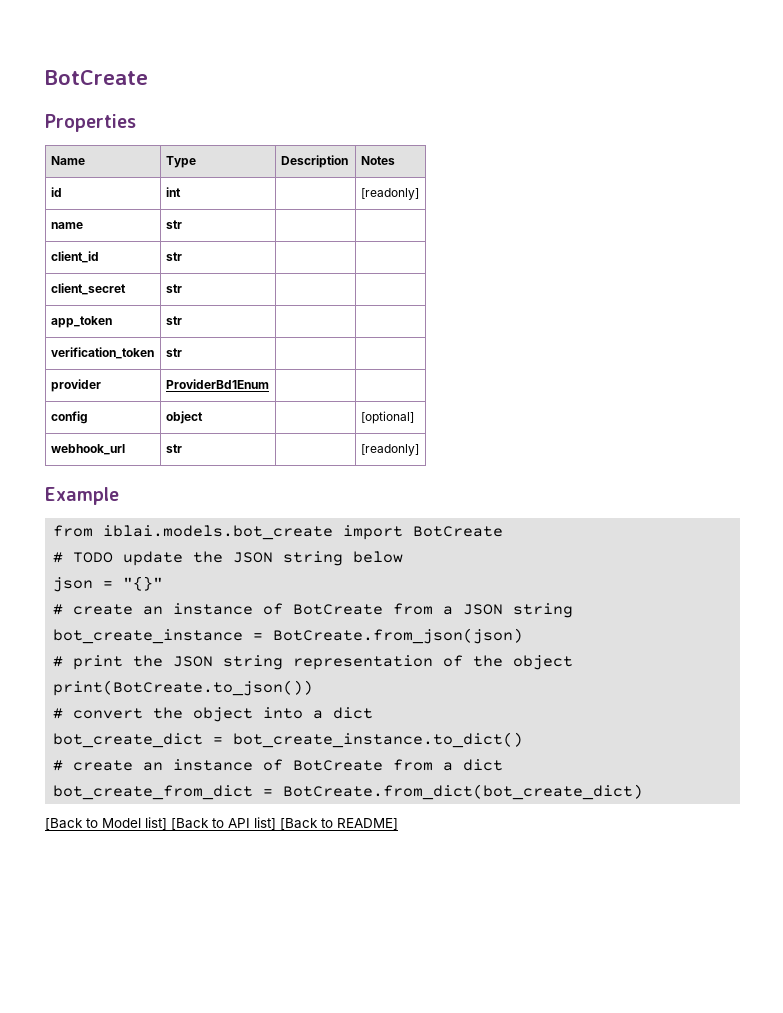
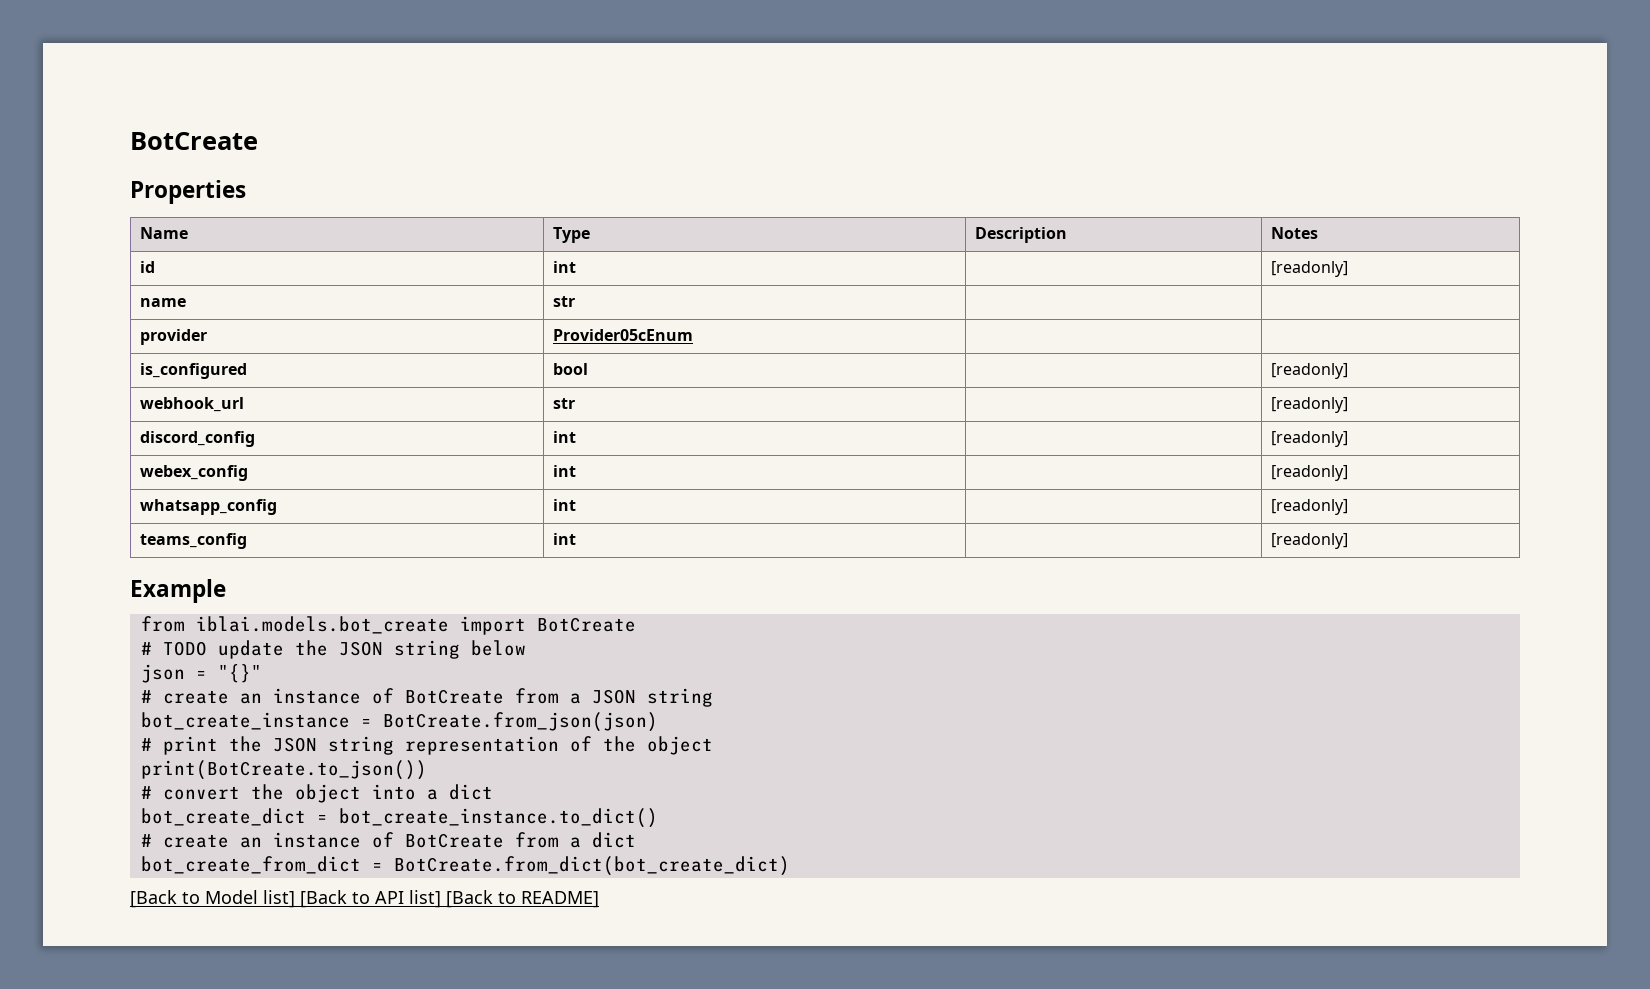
- client_id | str | |
- client_secret | str | |
- app_token | str | |
- verification_token | str | |
- provider | ProviderBd1Enum | |
- config | object | | [optional]
+ provider | Provider05cEnum | |
+ is_configured | bool | | [readonly]
  webhook_url | str | | [readonly]
+ discord_config | int | | [readonly]
+ webex_config | int | | [readonly]
+ whatsapp_config | int | | [readonly]
+ teams_config | int | | [readonly]

